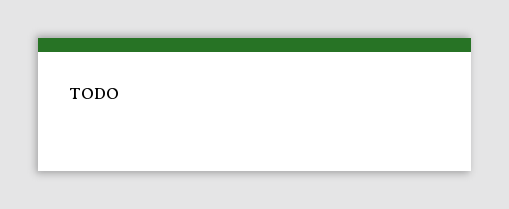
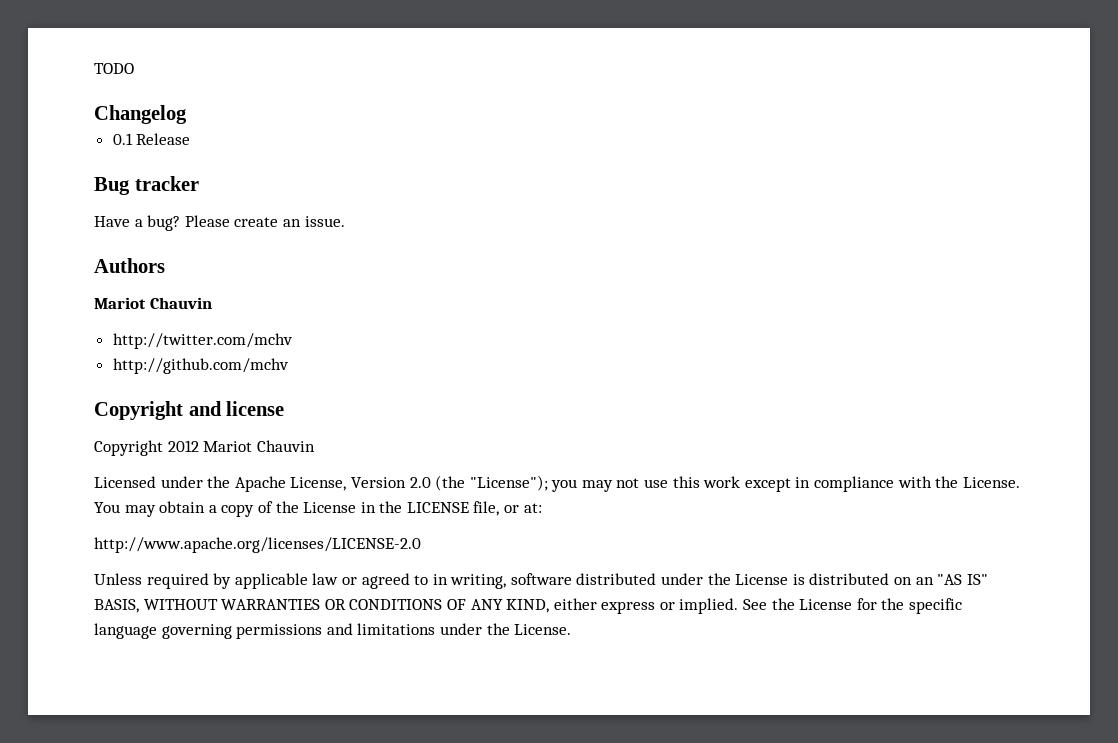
+ Changelog
+ 0.1 Release
+ Bug tracker
+ Have a bug? Please create an issue.
+ Authors
+ Mariot Chauvin
+ http://twitter.com/mchv
+ http://github.com/mchv
+ Copyright and license
+ Copyright 2012 Mariot Chauvin
+ Licensed under the Apache License, Version 2.0 (the "License"); you may not use this work except in compliance with the License. You may obtain a copy of the License in the LICENSE file, or at:
+ http://www.apache.org/licenses/LICENSE-2.0
+ Unless required by applicable law or agreed to in writing, software distributed under the License is distributed on an "AS IS" BASIS, WITHOUT WARRANTIES OR CONDITIONS OF ANY KIND, either express or implied. See the License for the specific language governing permissions and limitations under the License.

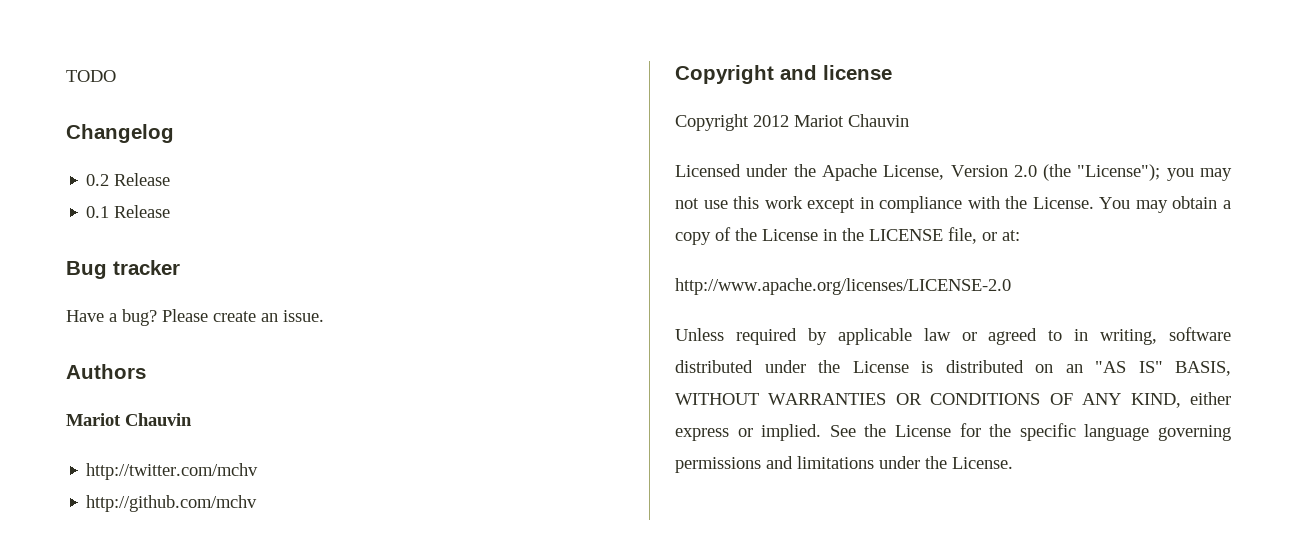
+ 0.2 Release

